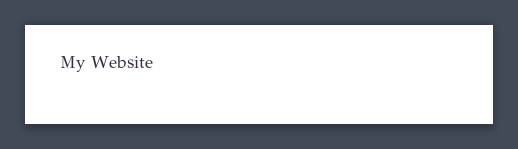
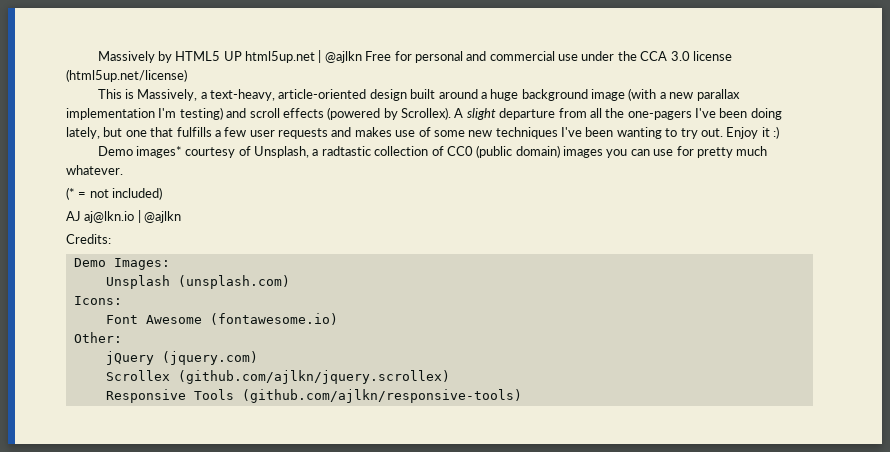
- My Website
+ Massively by HTML5 UP html5up.net | @ajlkn Free for personal and commercial use under the CCA 3.0 license (html5up.net/license)
+ This is Massively, a text-heavy, article-oriented design built around a huge background image (with a new parallax implementation I'm testing) and scroll effects (powered by Scrollex). A slight departure from all the one-pagers I've been doing lately, but one that fulfills a few user requests and makes use of some new techniques I've been wanting to try out. Enjoy it :)
+ Demo images* courtesy of Unsplash, a radtastic collection of CC0 (public domain) images you can use for pretty much whatever.
+ (* = not included)
+ AJ aj@lkn.io | @ajlkn
+ Credits:
+ Demo Images:
+ Unsplash (unsplash.com)
+ Icons:
+ Font Awesome (fontawesome.io)
+ Other:
+ jQuery (jquery.com)
+ Scrollex (github.com/ajlkn/jquery.scrollex)
+ Responsive Tools (github.com/ajlkn/responsive-tools)

